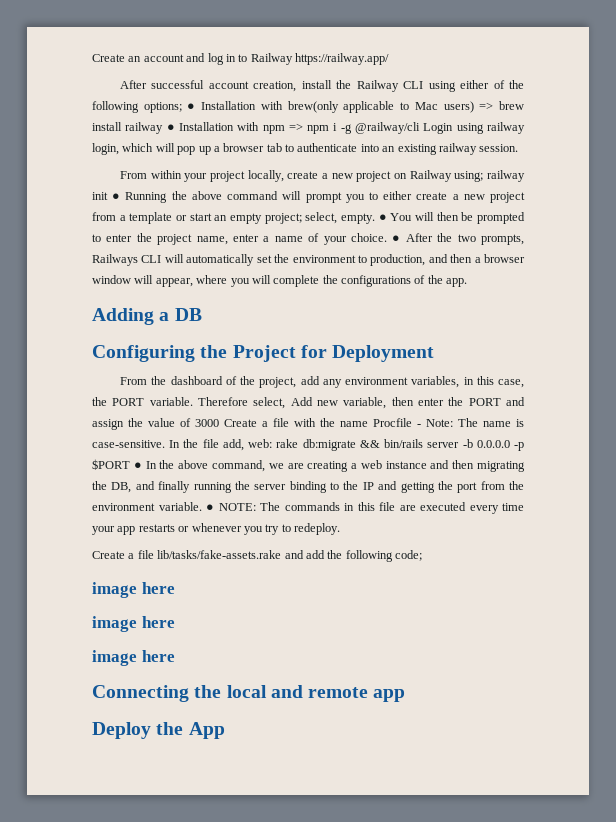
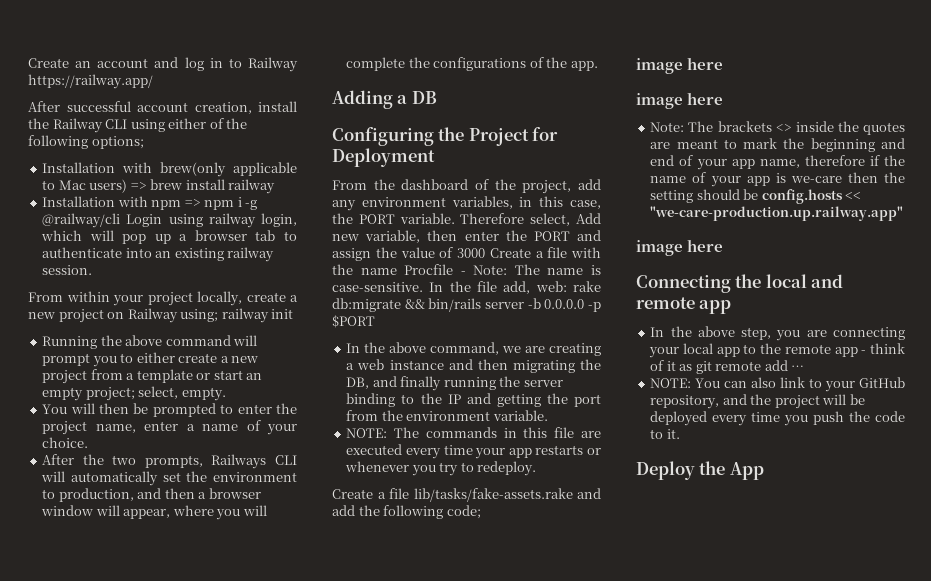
- After successful account creation, install the Railway CLI using either of the following options; ● Installation with brew(only applicable to Mac users) => brew install railway ● Installation with npm => npm i -g @railway/cli Login using railway login, which will pop up a browser tab to authenticate into an existing railway session.
+ After successful account creation, install the Railway CLI using either of the following options;
+ Installation with brew(only applicable to Mac users) => brew install railway
+ Installation with npm => npm i -g @railway/cli Login using railway login, which will pop up a browser tab to authenticate into an existing railway session.
- railway init ● Running the above command will prompt you to either create a new project from a template or start an empty project;
+ railway init
+ Running the above command will prompt you to either create a new project from a template or start an empty project;
- select, empty. ● You will then be prompted to enter the project name, enter a name of your choice. ● After the two prompts, Railways CLI will automatically set the environment to production, and then a browser window will appear, where you will complete the configurations of the app.
+ select, empty.
+ You will then be prompted to enter the project name, enter a name of your choice.
+ After the two prompts, Railways CLI will automatically set the environment to production, and then a browser window will appear, where you will complete the configurations of the app.
- rake db:migrate && bin/rails server -b 0.0.0.0 -p $PORT ● In the above command, we are creating a web instance and then migrating the DB, and finally running the server binding to the IP and getting the port from the environment variable. ● NOTE:
+ rake db:migrate && bin/rails server -b 0.0.0.0 -p $PORT
+ In the above command, we are creating a web instance and then migrating the DB, and finally running the server binding to the IP and getting the port from the environment variable.
+ NOTE:
+ Note: The brackets <> inside the quotes are meant to mark the beginning and end of your app name, therefore if the name of your app is we-care then the setting should be config.hosts << "we-care-production.up.railway.app"
+ In the above step, you are connecting your local app to the remote app - think of it as git remote add …
+ NOTE: You can also link to your GitHub repository, and the project will be deployed every time you push the code to it.

